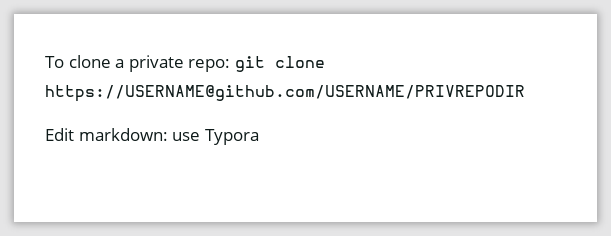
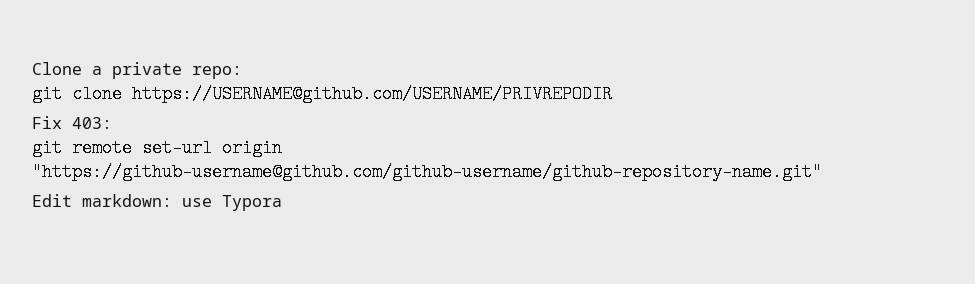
- To clone a private repo: git clone https://USERNAME@github.com/USERNAME/PRIVREPODIR
+ Clone a private repo:
+ git clone https://USERNAME@github.com/USERNAME/PRIVREPODIR
+ Fix 403:
+ git remote set-url origin "https://github-username@github.com/github-username/github-repository-name.git"

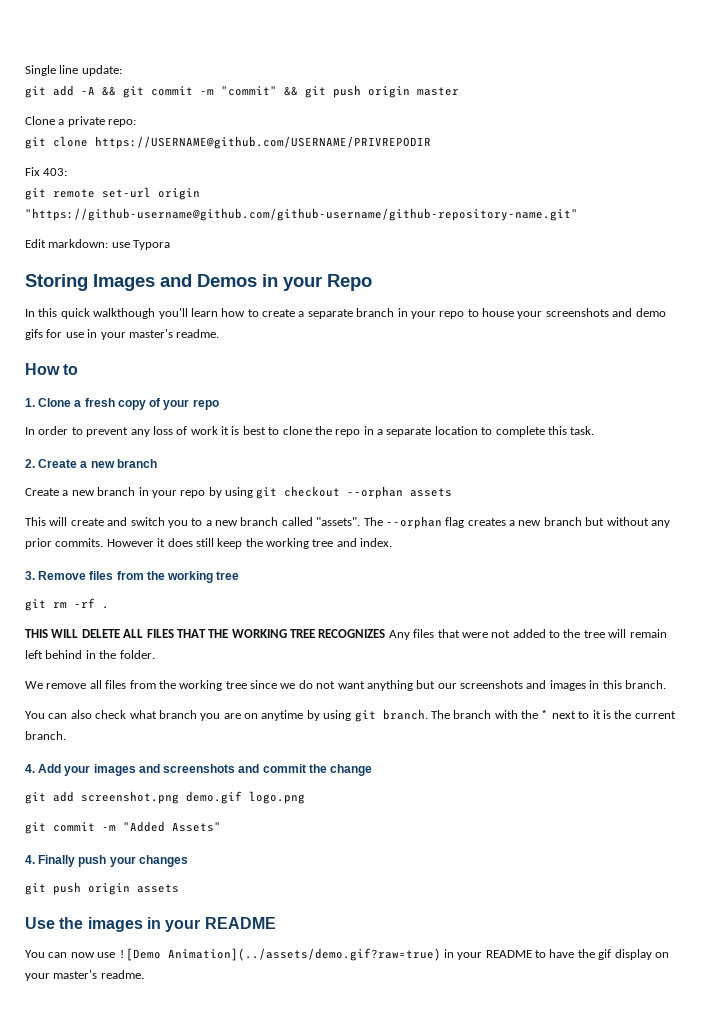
+ Single line update:
+ git add -A && git commit -m "commit" && git push origin master
+ Storing Images and Demos in your Repo
+ In this quick walkthough you'll learn how to create a separate branch in your repo to house your screenshots and demo gifs for use in your master's readme.
+ How to
+ 1. Clone a fresh copy of your repo
+ In order to prevent any loss of work it is best to clone the repo in a separate location to complete this task.
+ 2. Create a new branch
+ Create a new branch in your repo by using git checkout --orphan assets
+ This will create and switch you to a new branch called "assets". The --orphan flag creates a new branch but without any prior commits. However it does still keep the working tree and index.
+ 3. Remove files from the working tree
+ git rm -rf .
+ THIS WILL DELETE ALL FILES THAT THE WORKING TREE RECOGNIZES Any files that were not added to the tree will remain left behind in the folder.
+ We remove all files from the working tree since we do not want anything but our screenshots and images in this branch.
+ You can also check what branch you are on anytime by using git branch. The branch with the * next to it is the current branch.
+ 4. Add your images and screenshots and commit the change
+ git add screenshot.png demo.gif logo.png
+ git commit -m "Added Assets"
+ 4. Finally push your changes
+ git push origin assets
+ Use the images in your README
+ You can now use ![Demo Animation](../assets/demo.gif?raw=true) in your README to have the gif display on your master's readme.

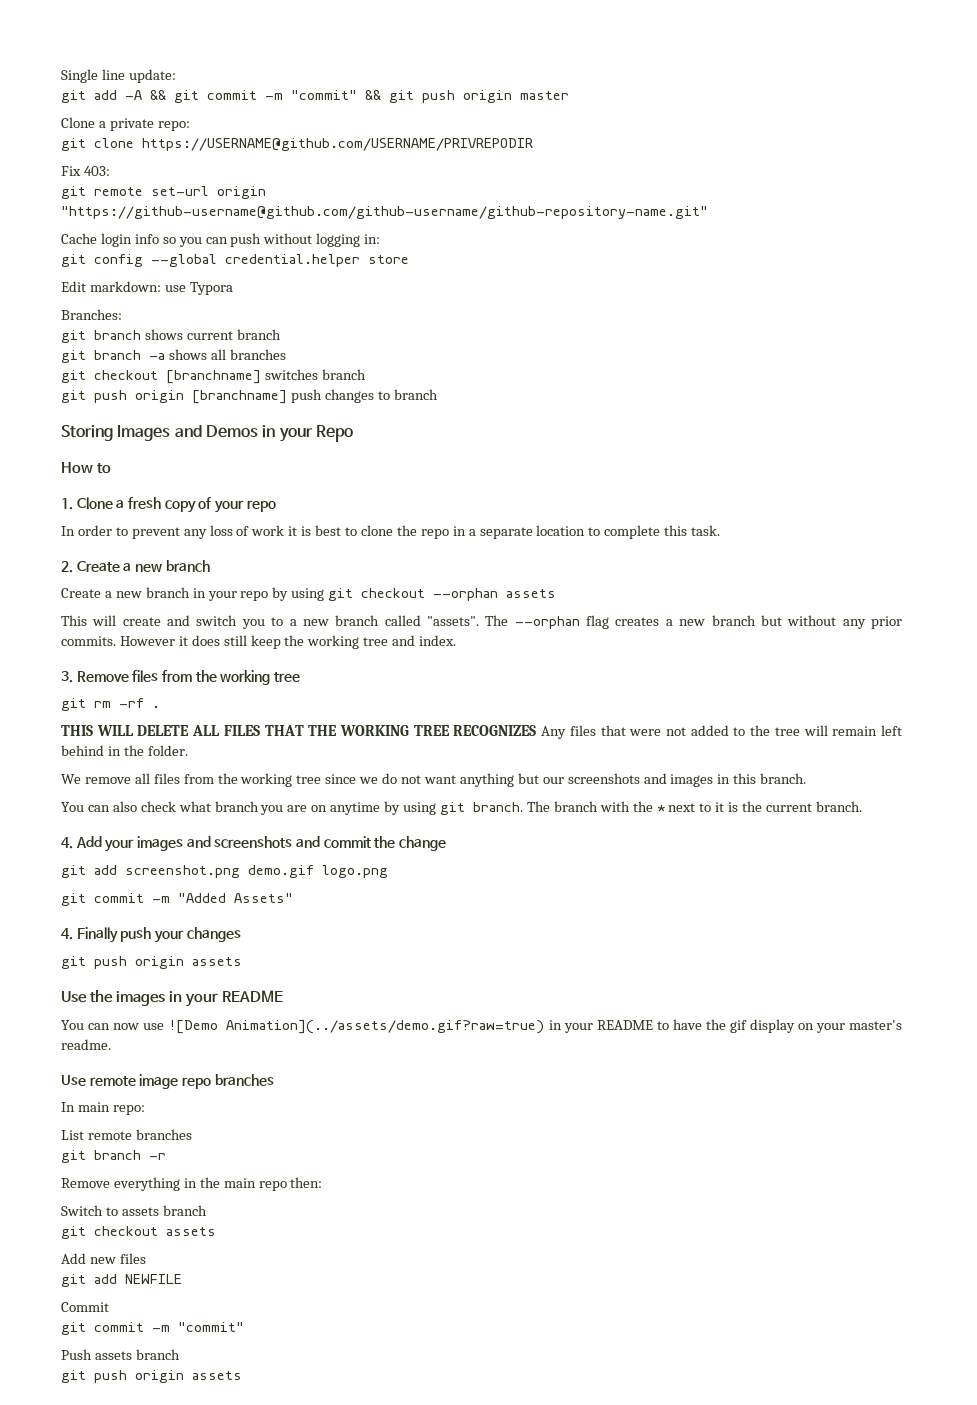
+ Cache login info so you can push without logging in:
+ git config --global credential.helper store
  Edit markdown: use Typora
+ Branches:
+ git branch shows current branch
+ git branch -a shows all branches
+ git checkout [branchname] switches branch
+ git push origin [branchname] push changes to branch
- In this quick walkthough you'll learn how to create a separate branch in your repo to house your screenshots and demo gifs for use in your master's readme.
+ Use remote image repo branches
+ In main repo:
+ List remote branches
+ git branch -r
+ Remove everything in the main repo then:
+ Switch to assets branch
+ git checkout assets
+ Add new files
+ git add NEWFILE
+ Commit
+ git commit -m "commit"
+ Push assets branch
+ git push origin assets

